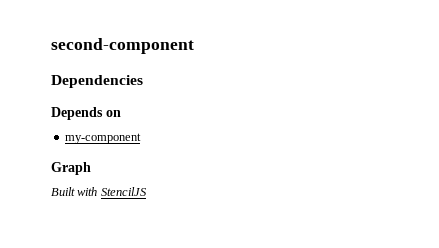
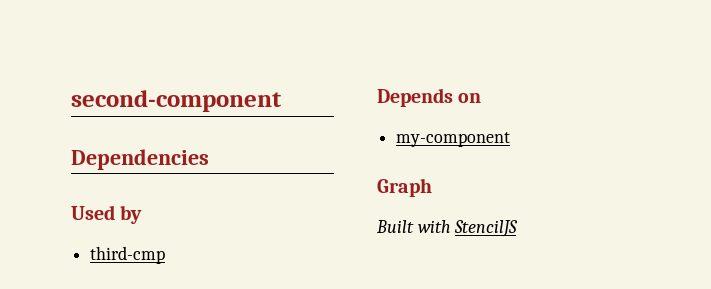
+ Used by
+ third-cmp

